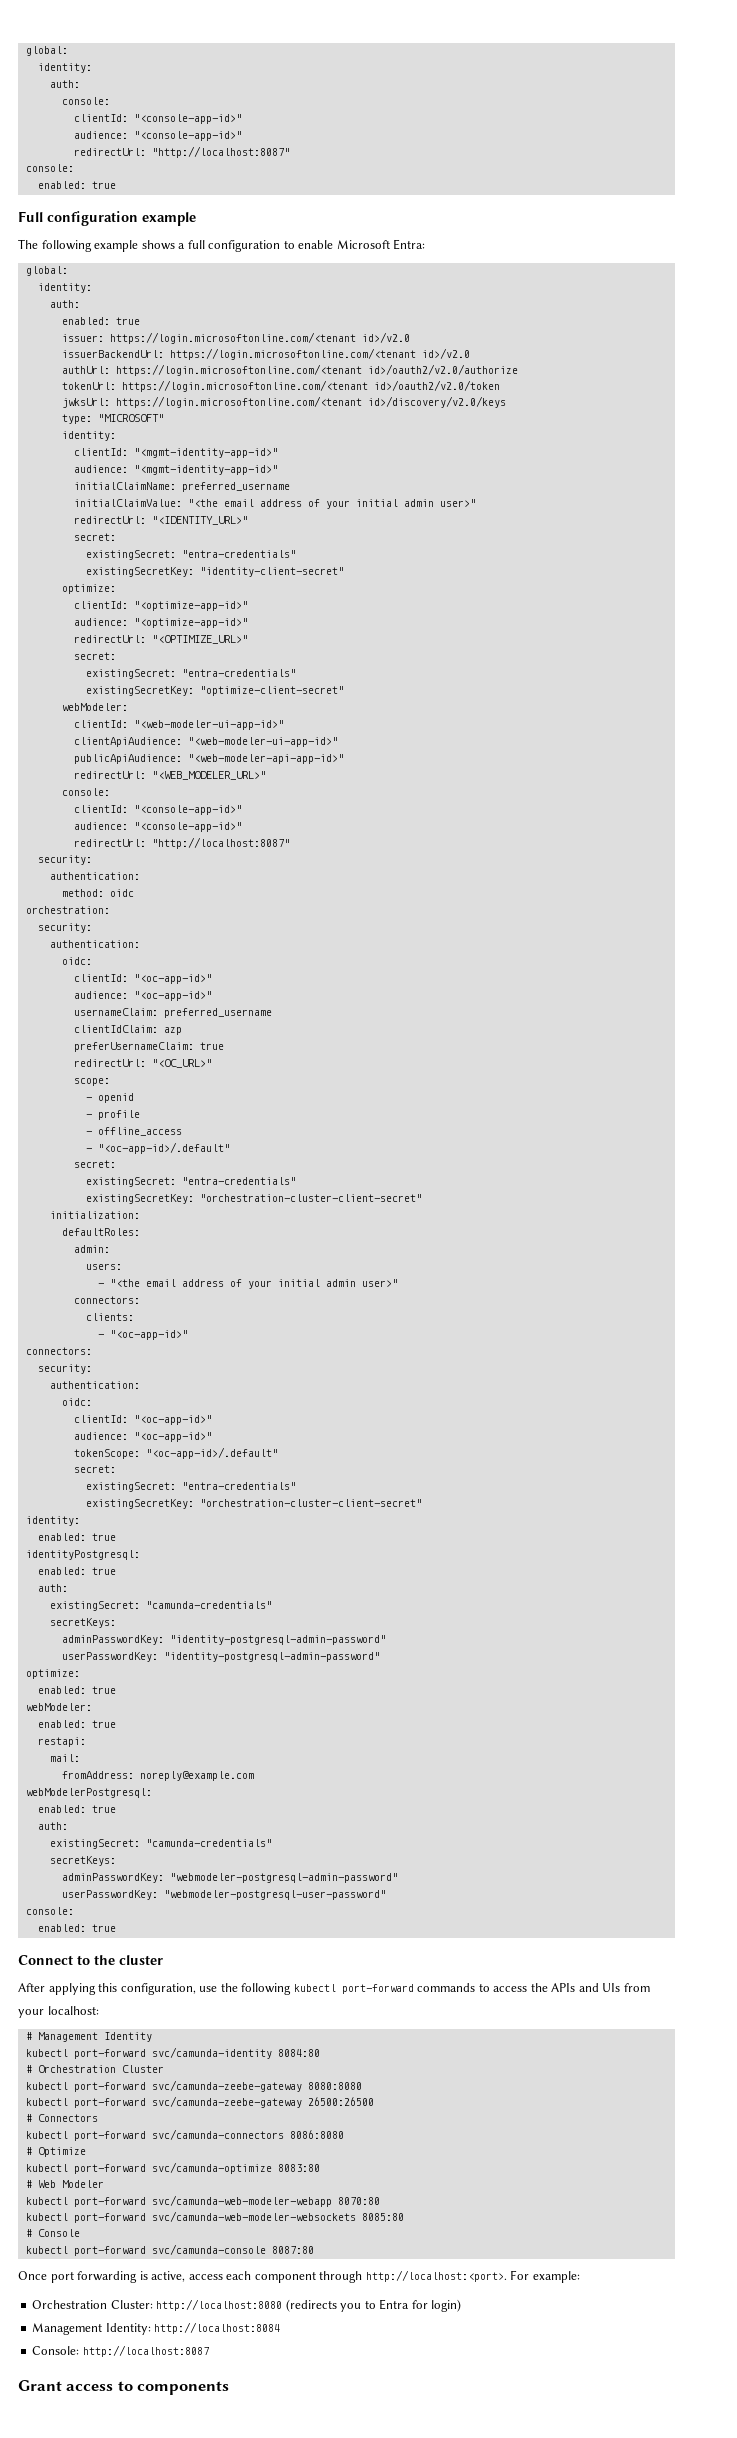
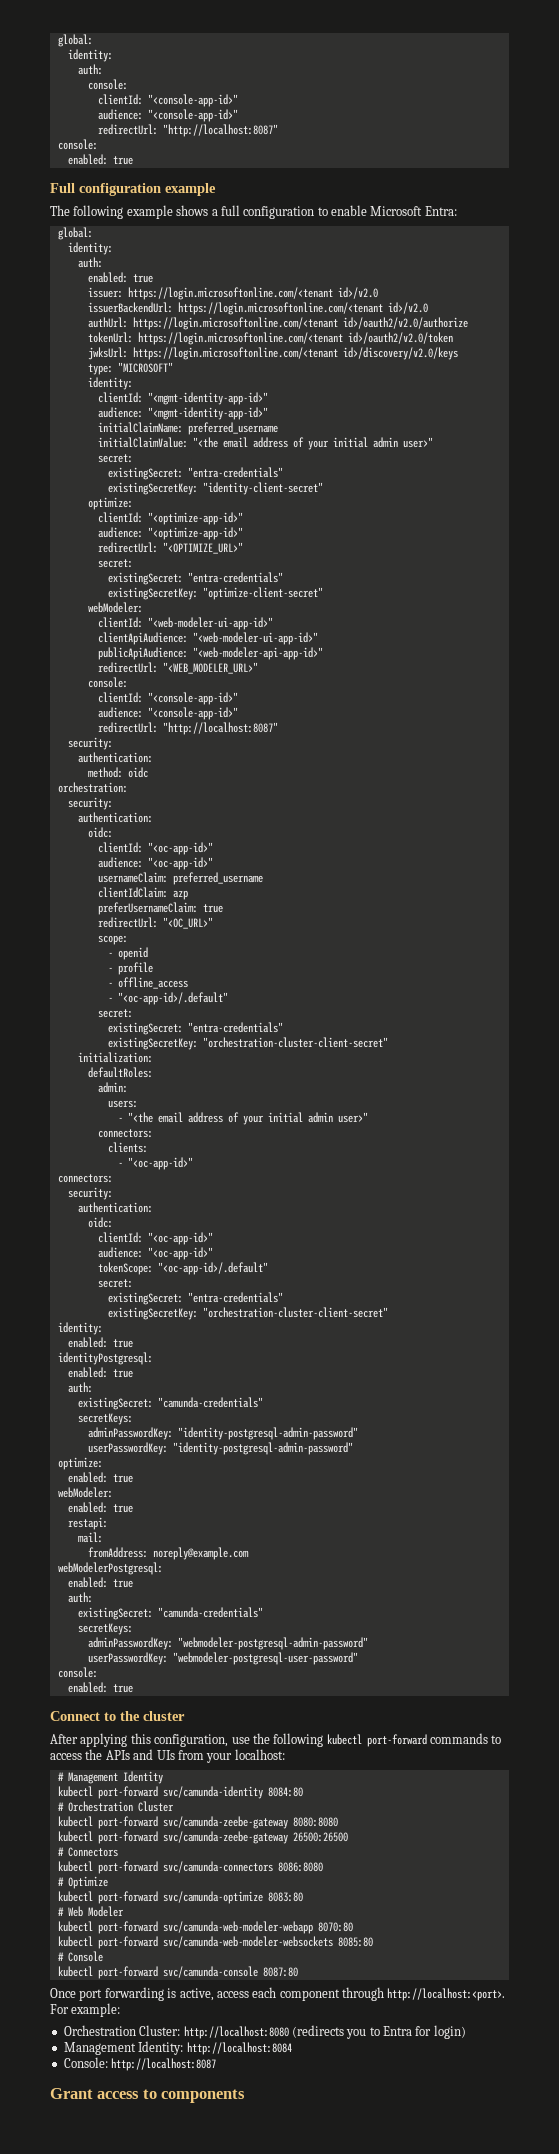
- redirectUrl: "<IDENTITY_URL>"

